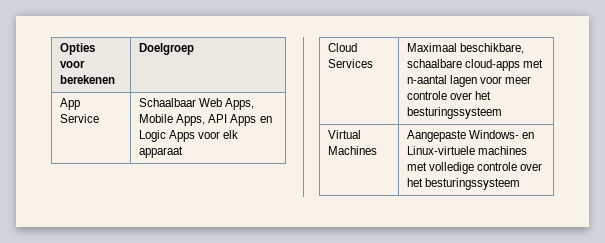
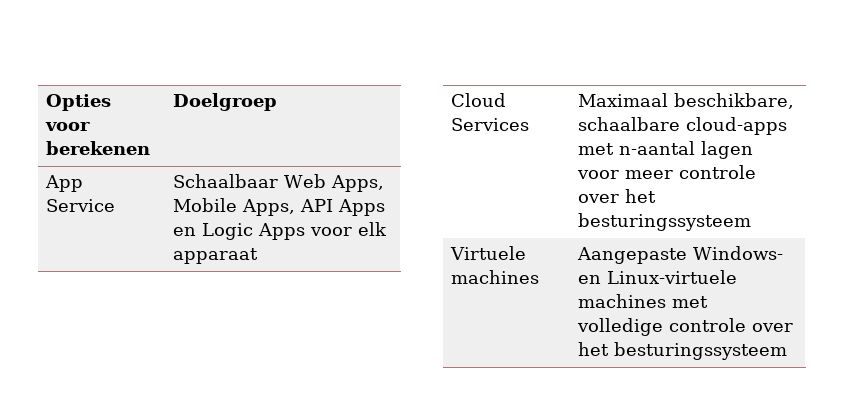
- Virtual Machines | Aangepaste Windows- en Linux-virtuele machines met volledige controle over het besturingssysteem
+ Virtuele machines | Aangepaste Windows- en Linux-virtuele machines met volledige controle over het besturingssysteem

